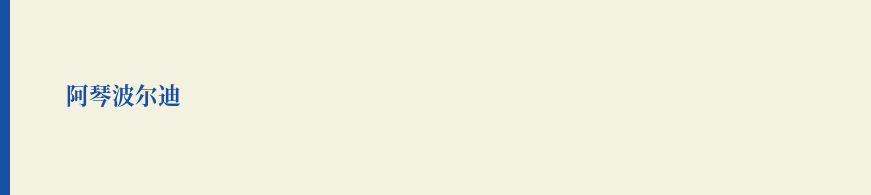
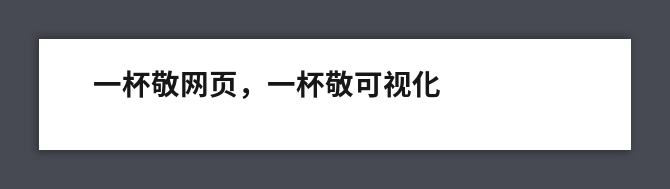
- 阿琴波尔迪
+ 一杯敬网页，一杯敬可视化

